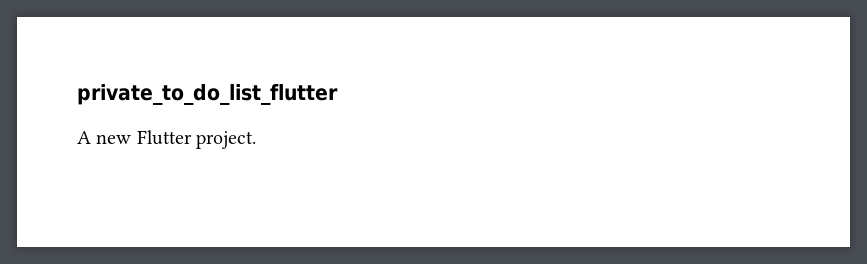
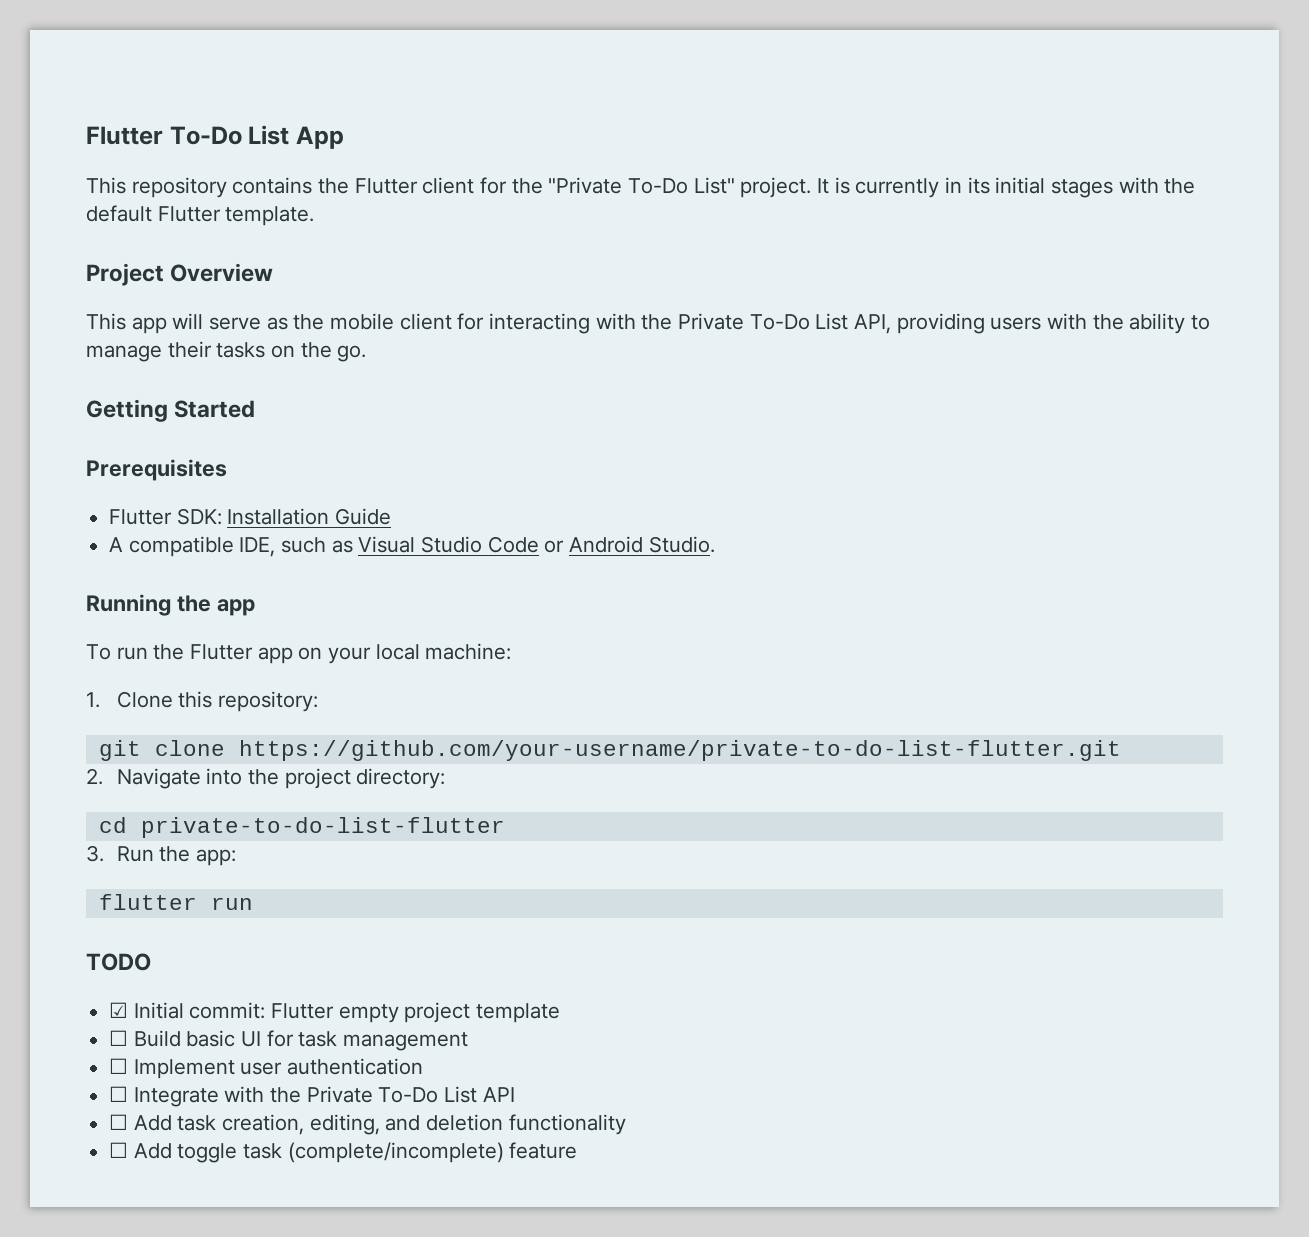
- private_to_do_list_flutter
- A new Flutter project.
+ Flutter To-Do List App
+ This repository contains the Flutter client for the "Private To-Do List" project. It is currently in its initial stages with the default Flutter template.
+ Project Overview
+ This app will serve as the mobile client for interacting with the Private To-Do List API, providing users with the ability to manage their tasks on the go.
+ Getting Started
+ Prerequisites
+ Flutter SDK: Installation Guide
+ A compatible IDE, such as Visual Studio Code or Android Studio.
+ Running the app
+ To run the Flutter app on your local machine:
+ 1. Clone this repository:
+ git clone https://github.com/your-username/private-to-do-list-flutter.git
+ 2. Navigate into the project directory:
+ cd private-to-do-list-flutter
+ 3. Run the app:
+ flutter run
+ TODO
+ ☑ Initial commit: Flutter empty project template
+ ☐ Build basic UI for task management
+ ☐ Implement user authentication
+ ☐ Integrate with the Private To-Do List API
+ ☐ Add task creation, editing, and deletion functionality
+ ☐ Add toggle task (complete/incomplete) feature

